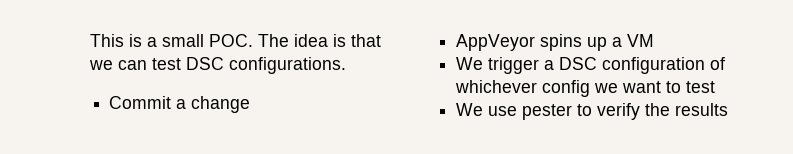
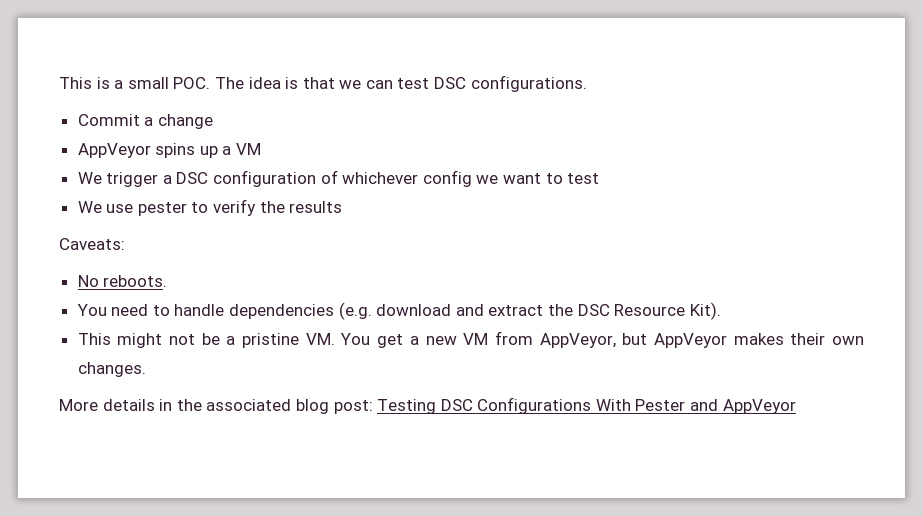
+ Caveats:
+ No reboots.
+ You need to handle dependencies (e.g. download and extract the DSC Resource Kit).
+ This might not be a pristine VM. You get a new VM from AppVeyor, but AppVeyor makes their own changes.
+ More details in the associated blog post: Testing DSC Configurations With Pester and AppVeyor

